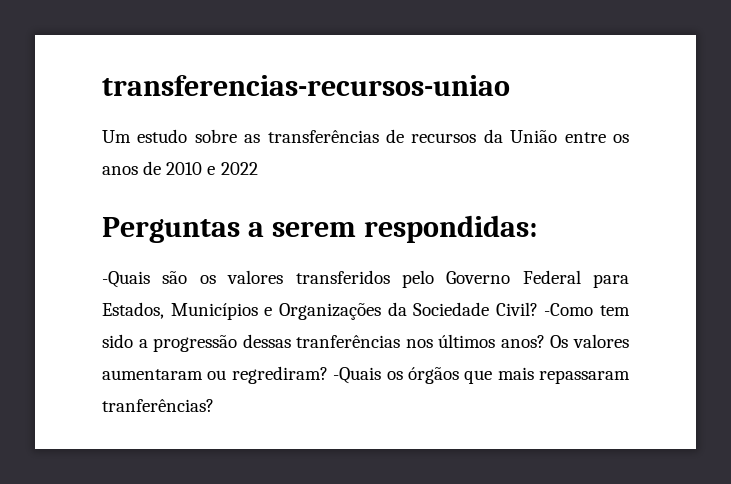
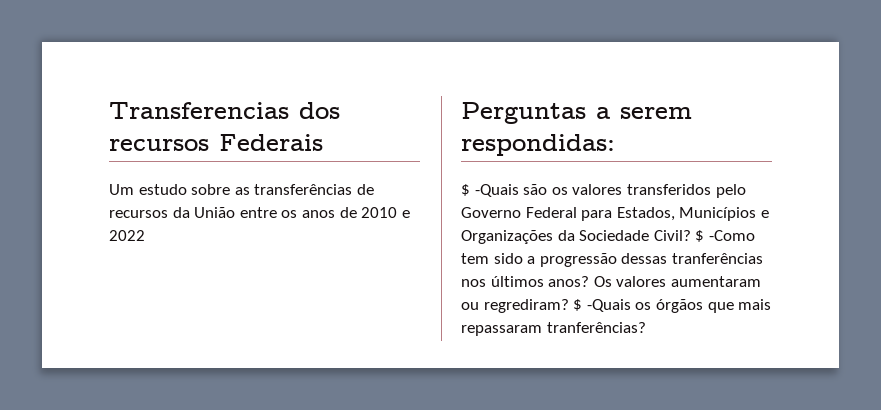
- transferencias-recursos-uniao
+ Transferencias dos recursos Federais
- -Quais são os valores transferidos pelo Governo Federal para Estados, Municípios e Organizações da Sociedade Civil?
+ $ -Quais são os valores transferidos pelo Governo Federal para Estados, Municípios e Organizações da Sociedade Civil?
- -Como tem sido a progressão dessas tranferências nos últimos anos?
+ $ -Como tem sido a progressão dessas tranferências nos últimos anos?
- -Quais os órgãos que mais repassaram tranferências?
+ $ -Quais os órgãos que mais repassaram tranferências?

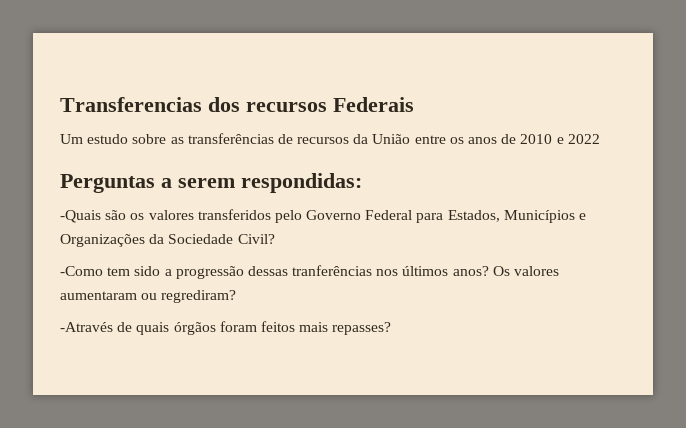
- $ -Quais são os valores transferidos pelo Governo Federal para Estados, Municípios e Organizações da Sociedade Civil? $ -Como tem sido a progressão dessas tranferências nos últimos anos?
+ -Quais são os valores transferidos pelo Governo Federal para Estados, Municípios e Organizações da Sociedade Civil?
+ -Como tem sido a progressão dessas tranferências nos últimos anos?
- Os valores aumentaram ou regrediram? $ -Quais os órgãos que mais repassaram tranferências?
+ Os valores aumentaram ou regrediram?
+ -Através de quais órgãos foram feitos mais repasses?

